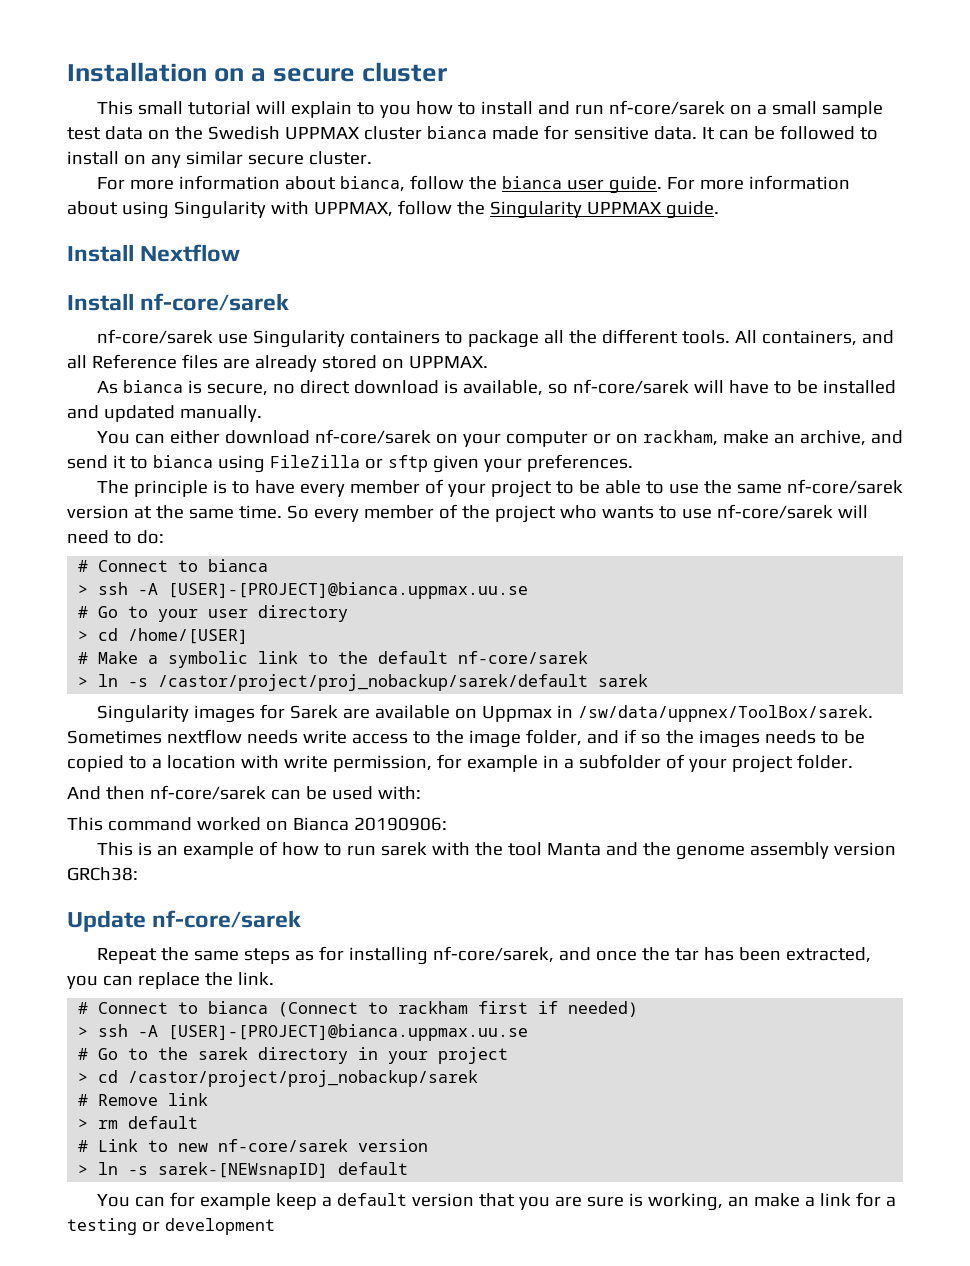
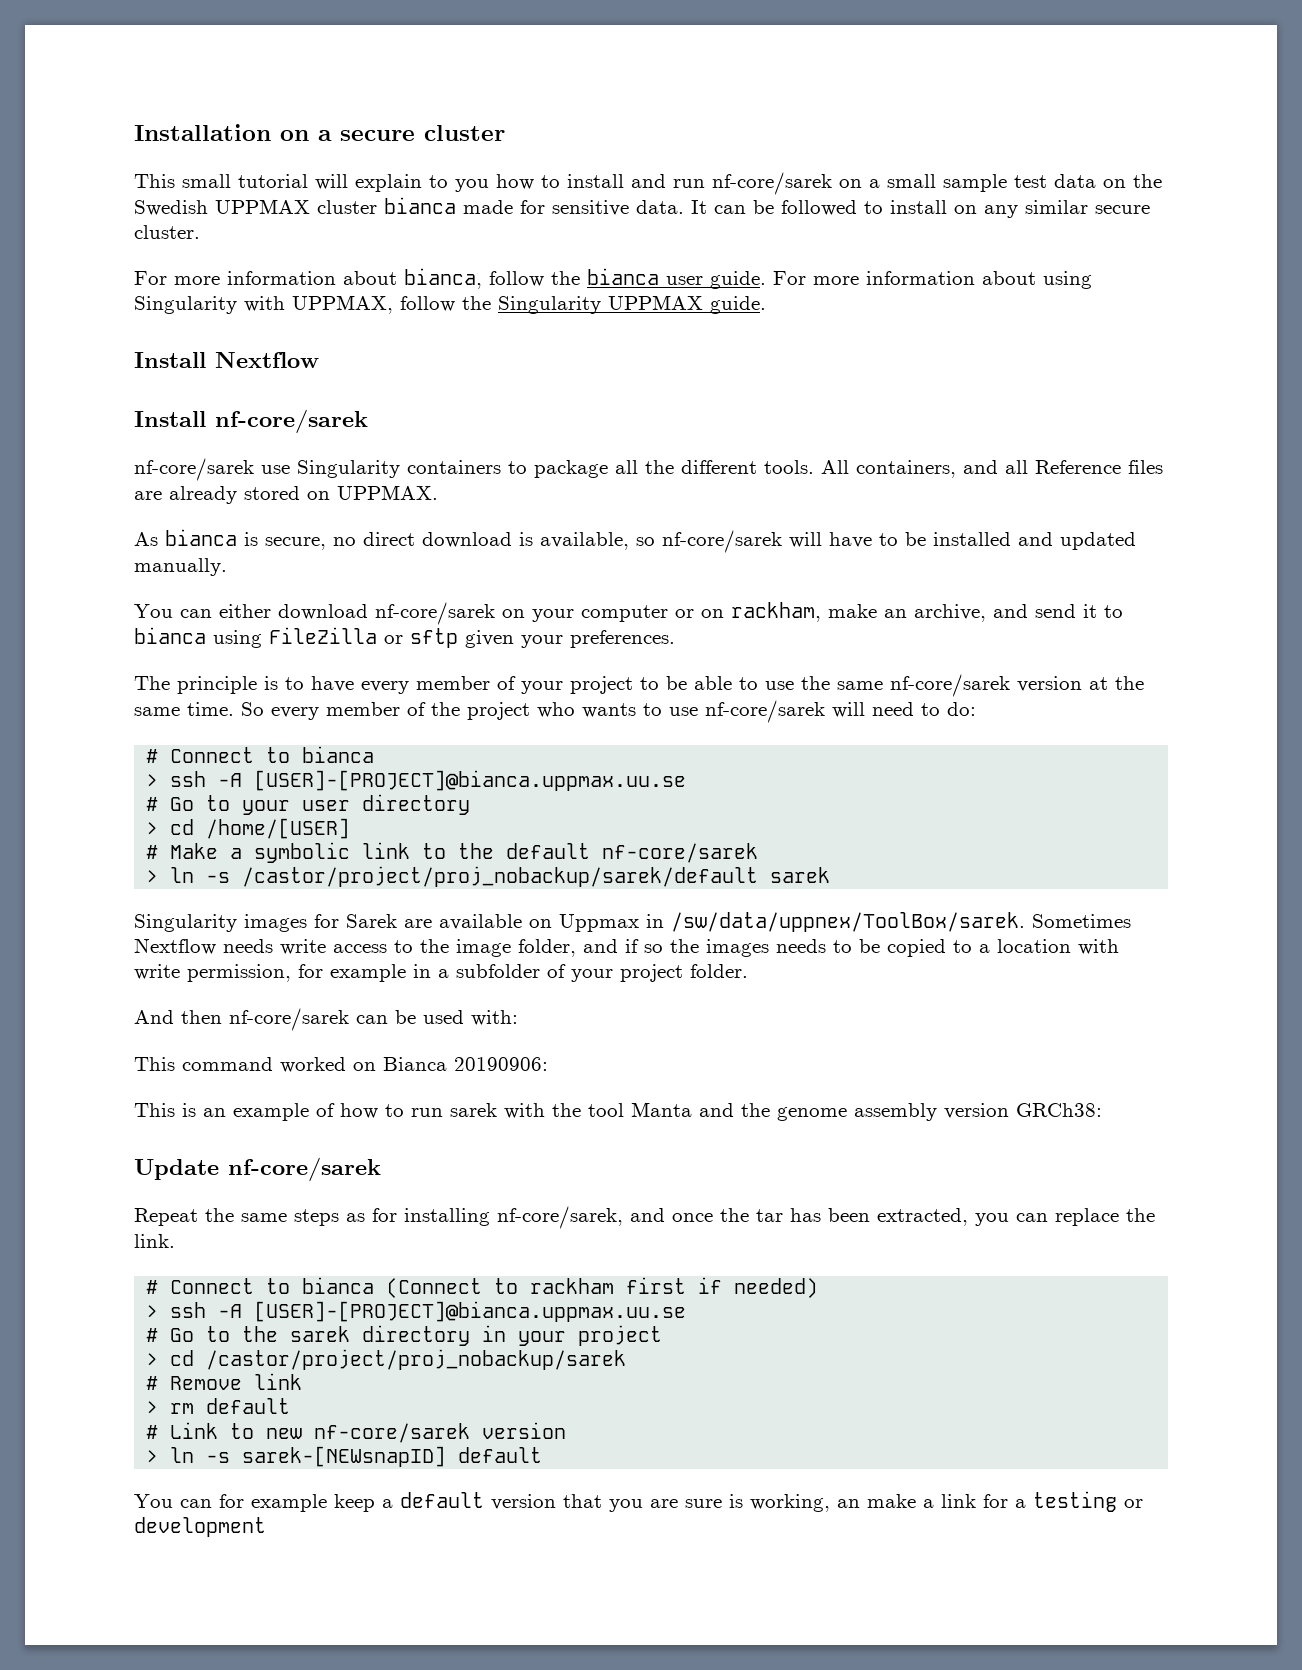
- Sometimes nextflow needs write access to the image folder, and if so the images needs to be copied to a location with write permission, for example in a subfolder of your project folder.
+ Sometimes Nextflow needs write access to the image folder, and if so the images needs to be copied to a location with write permission, for example in a subfolder of your project folder.

